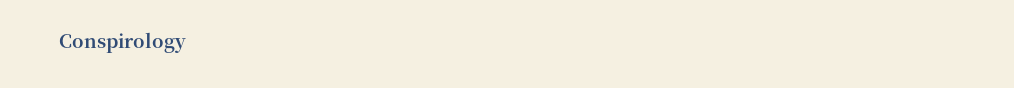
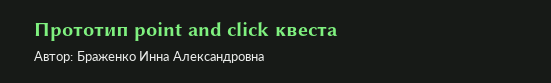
- Conspirology
+ Прототип point and click квеста
+ Автор: Браженко Инна Александровна

